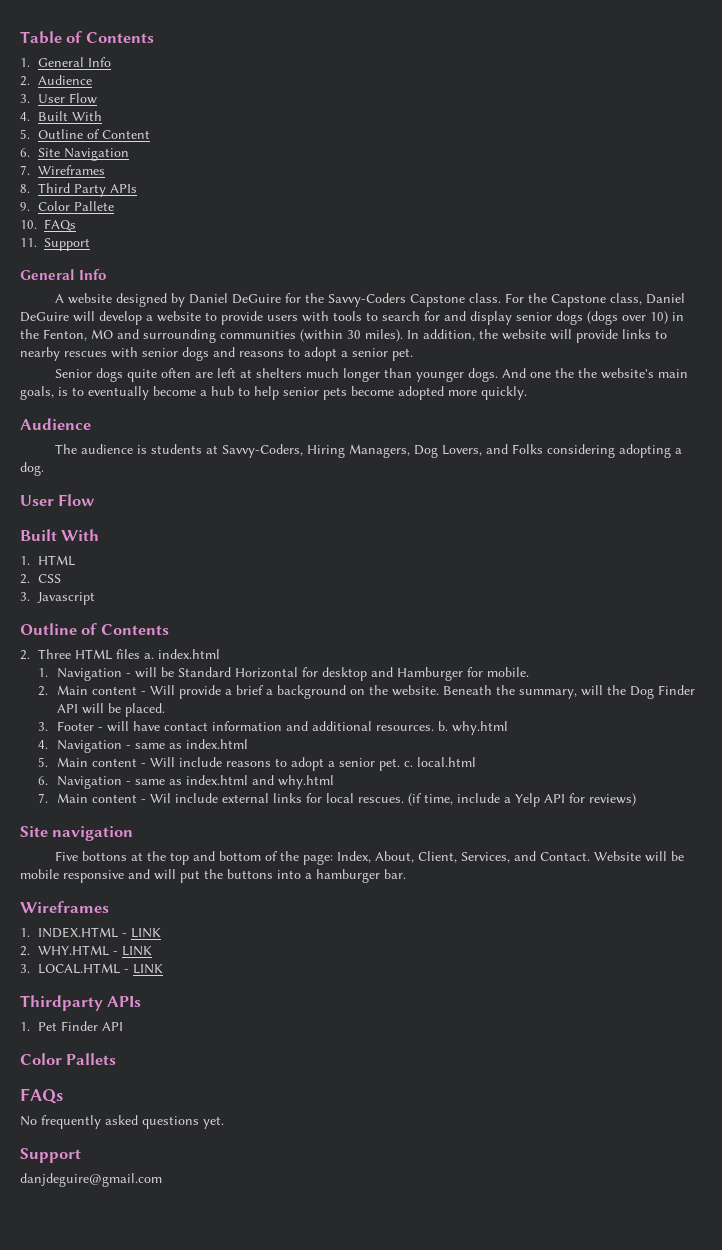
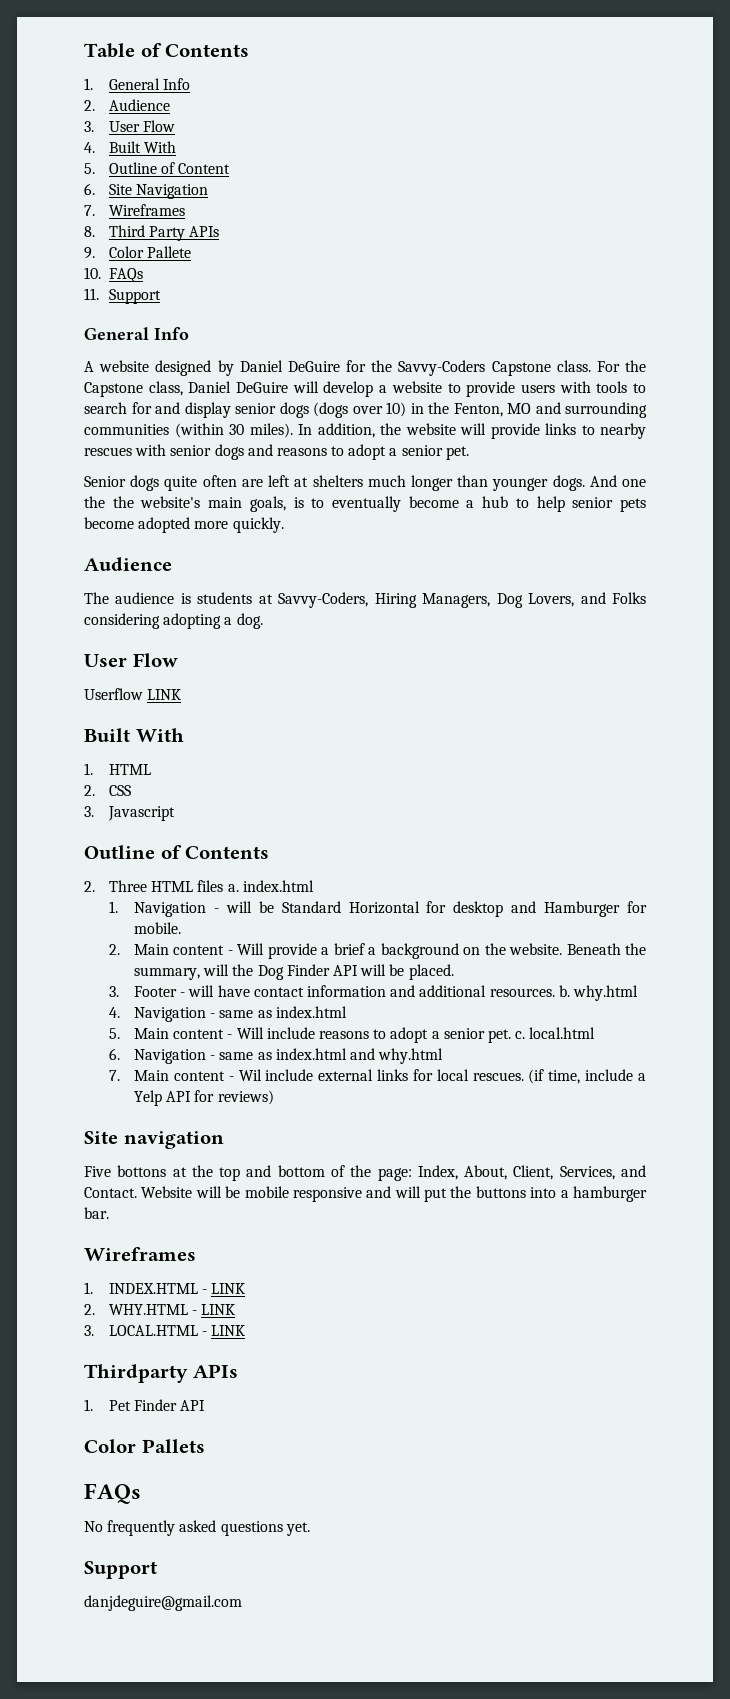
+ Userflow LINK

